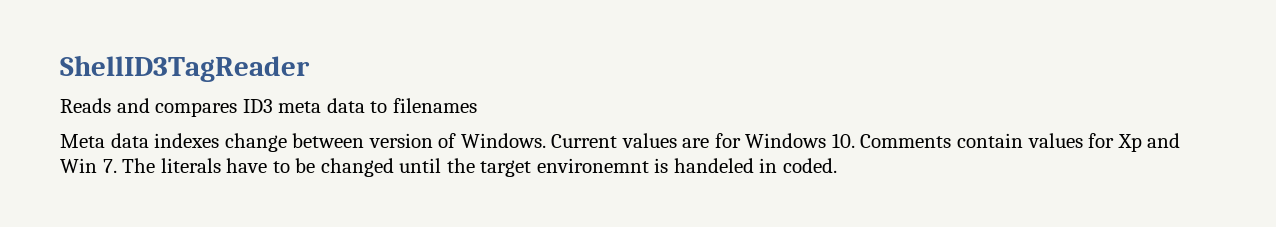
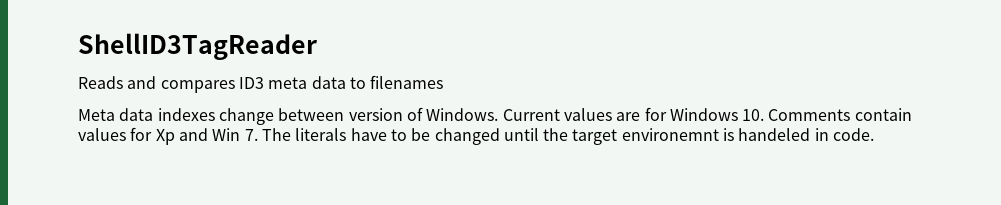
- Current values are for Windows 10. Comments contain values for Xp and Win 7. The literals have to be changed until the target environemnt is handeled in coded.
+ Current values are for Windows 10. Comments contain values for Xp and Win 7. The literals have to be changed until the target environemnt is handeled in code.

